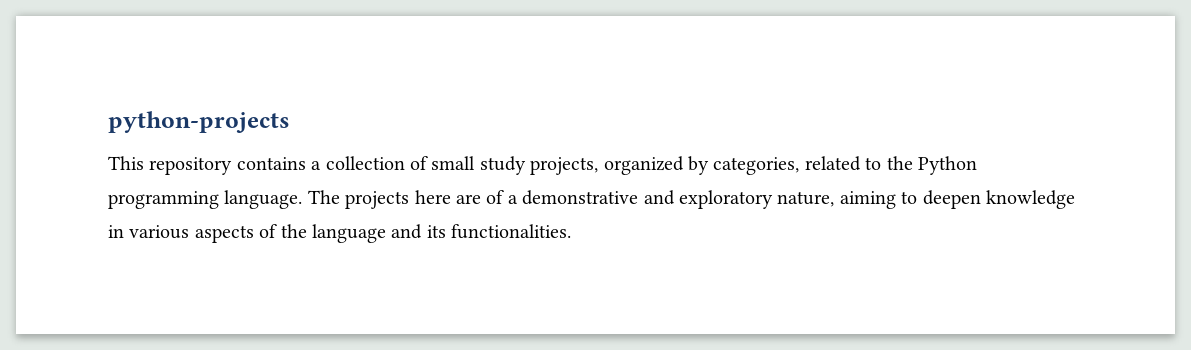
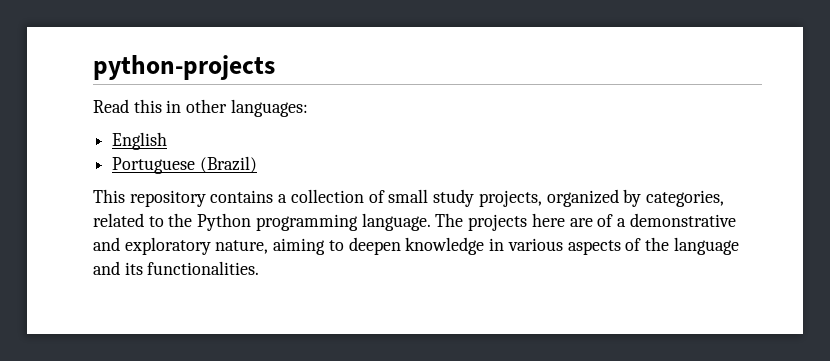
+ Read this in other languages:
+ English
+ Portuguese (Brazil)

